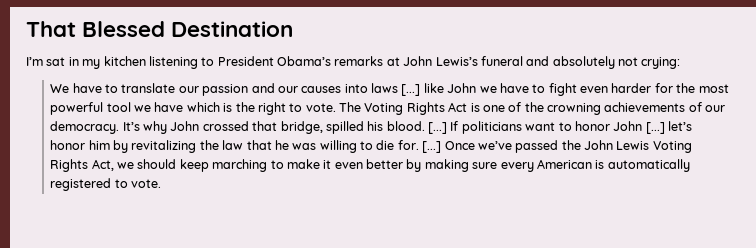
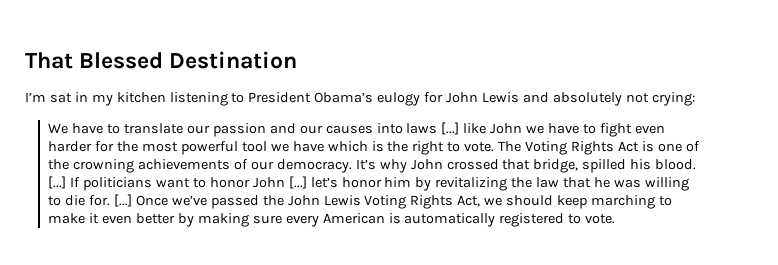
- I’m sat in my kitchen listening to President Obama’s remarks at John Lewis’s funeral and absolutely not crying:
+ I’m sat in my kitchen listening to President Obama’s eulogy for John Lewis and absolutely not crying:

